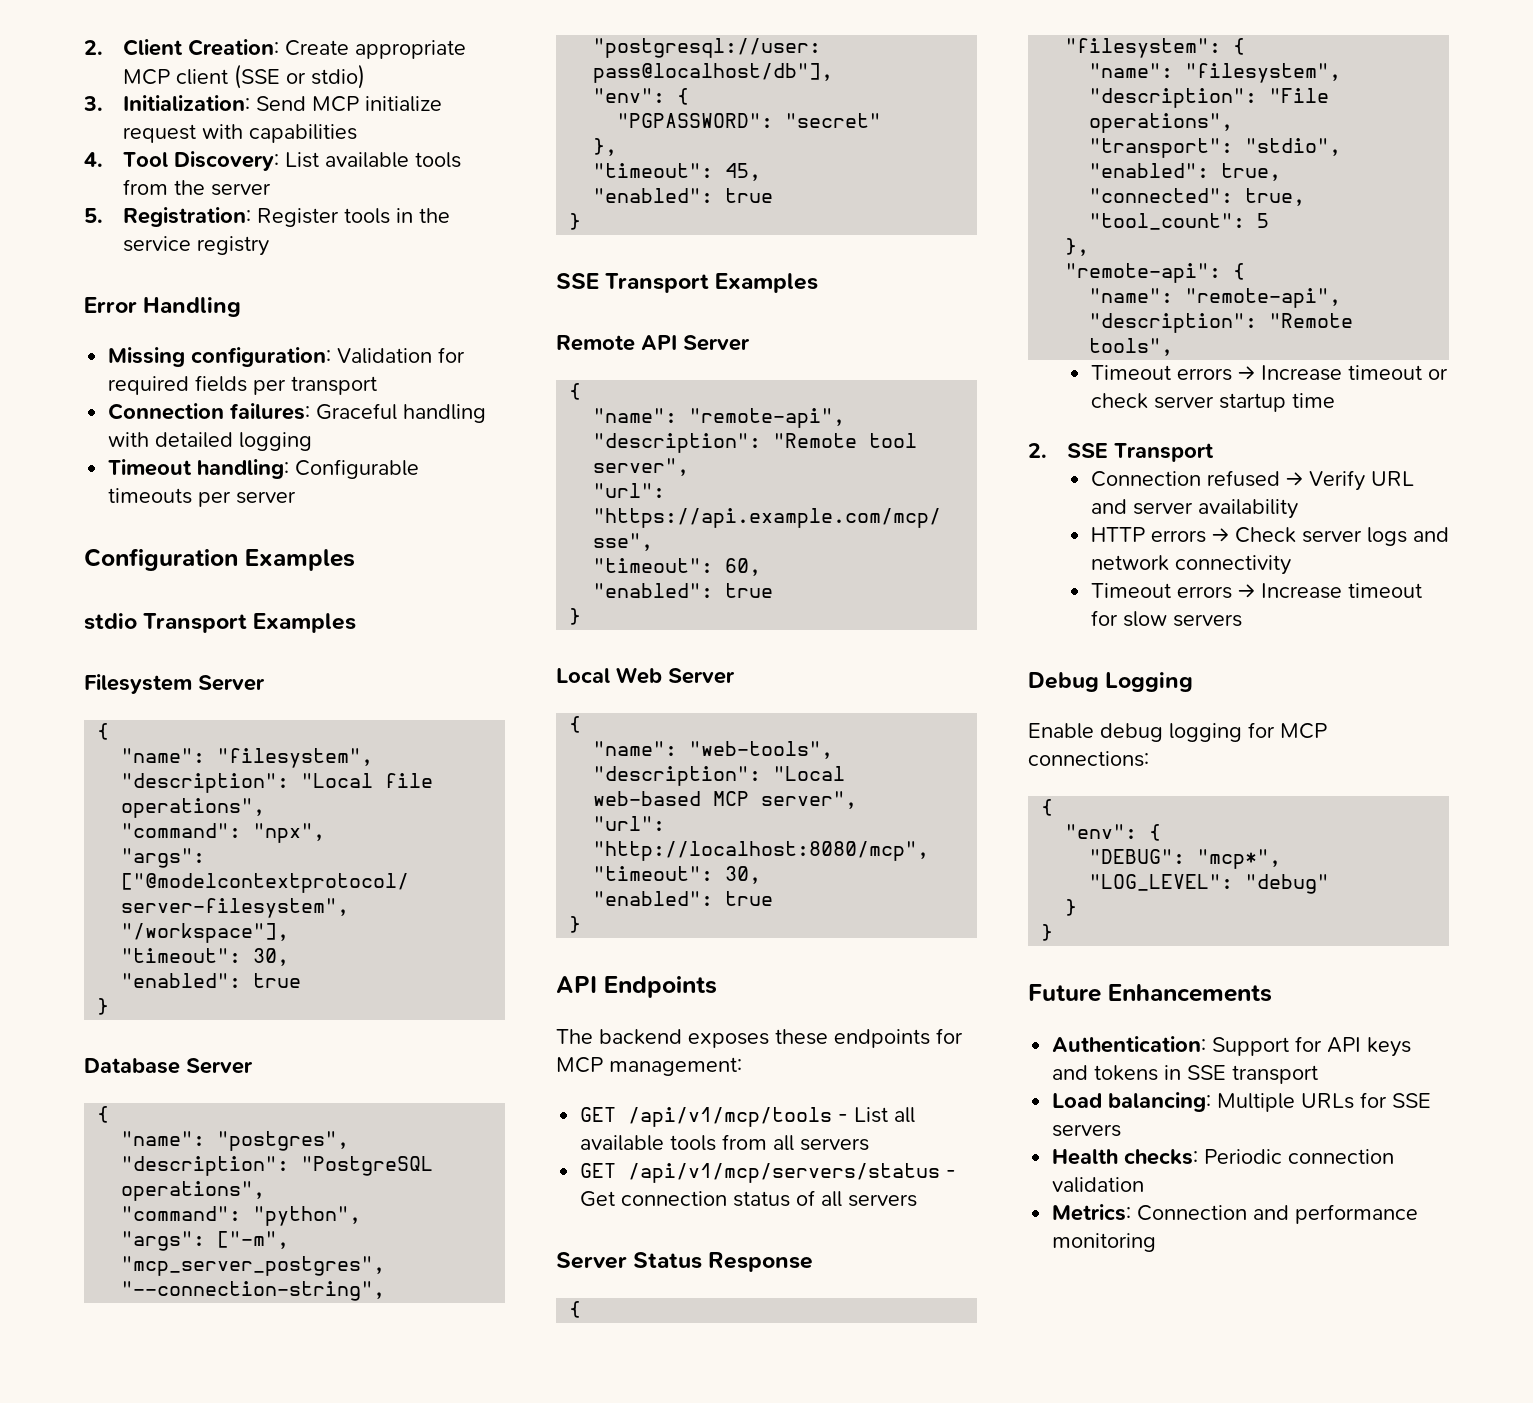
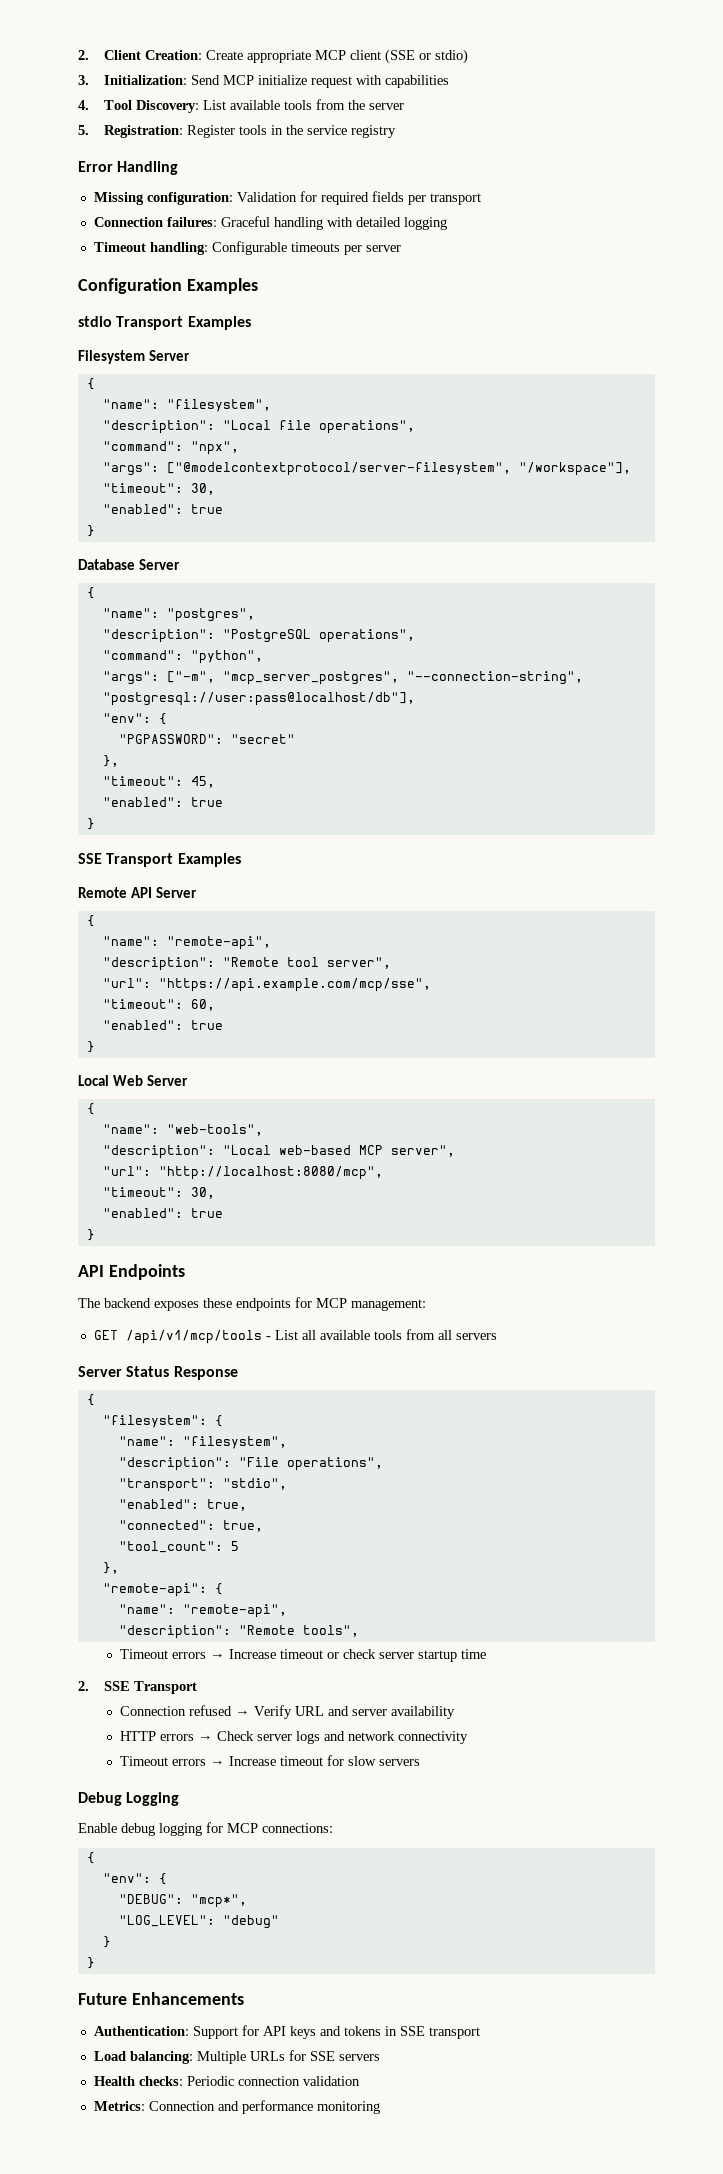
- GET /api/v1/mcp/servers/status - Get connection status of all servers

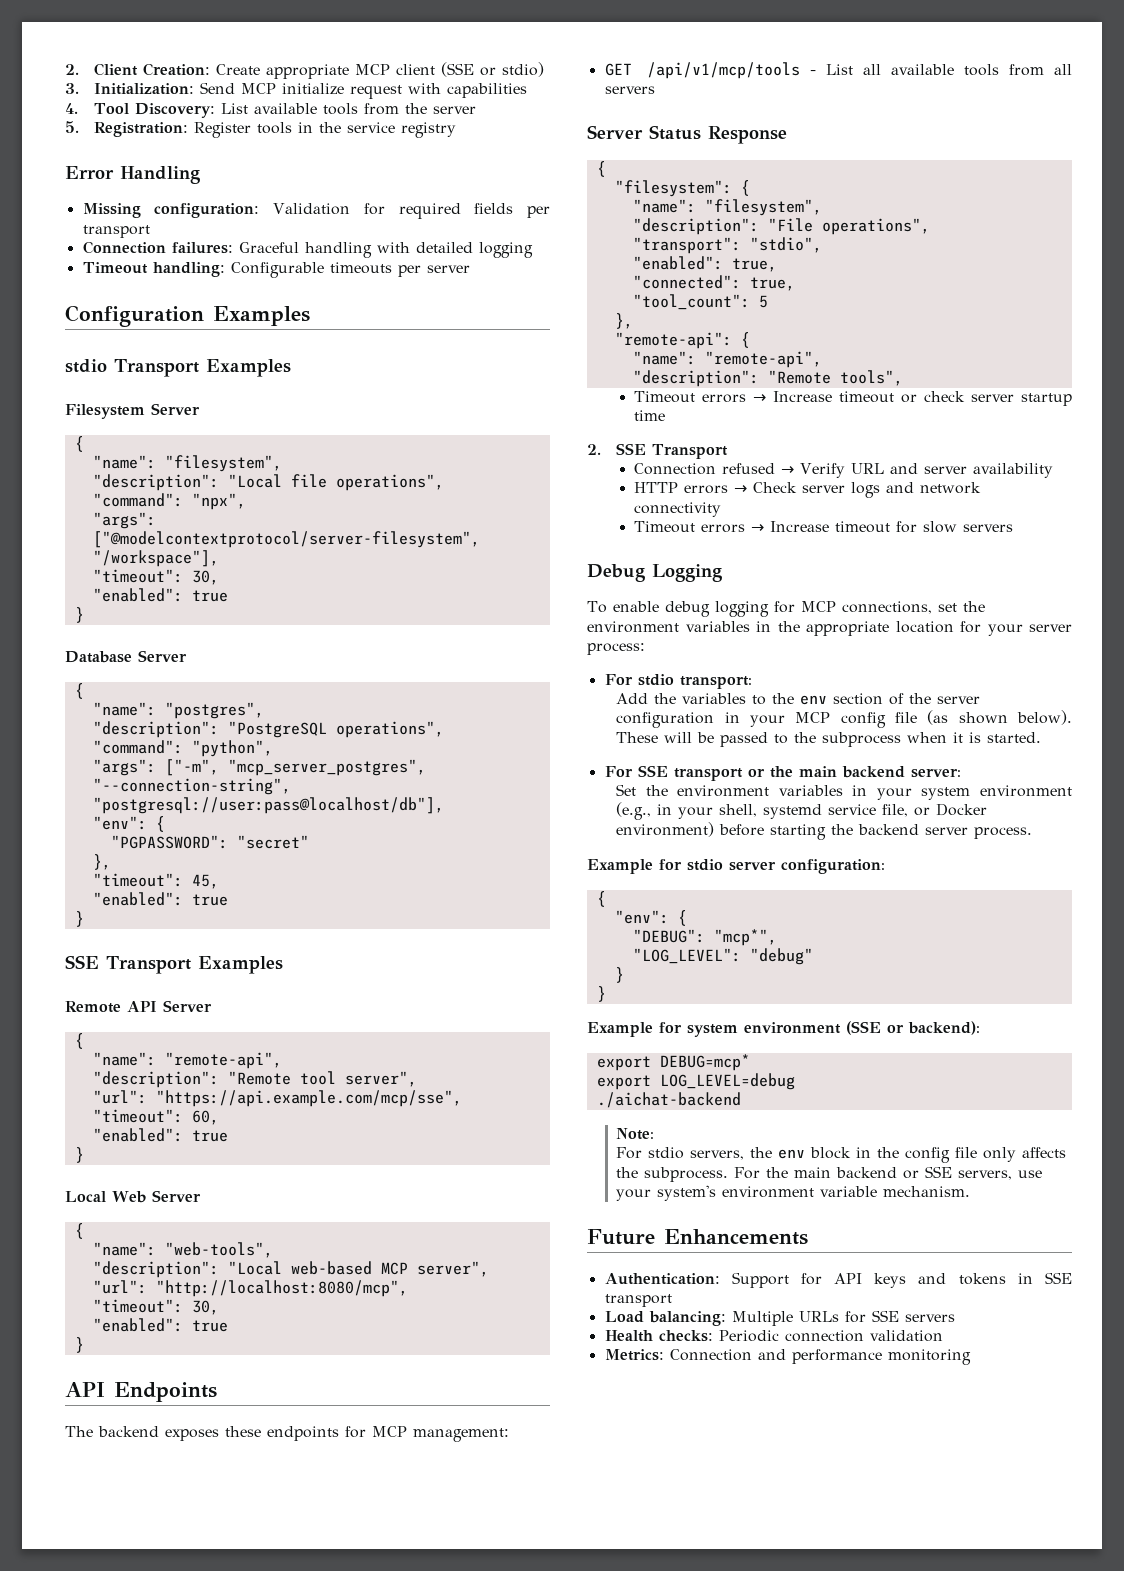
- Enable debug logging for MCP connections:
+ To enable debug logging for MCP connections, set the environment variables in the appropriate location for your server process:
+ For stdio transport:
+ Add the variables to the env section of the server configuration in your MCP config file (as shown below). These will be passed to the subprocess when it is started.
+ For SSE transport or the main backend server:
+ Set the environment variables in your system environment (e.g., in your shell, systemd service file, or Docker environment) before starting the backend server process.
+ Example for stdio server configuration:
+ Example for system environment (SSE or backend):
+ export DEBUG=mcp*
+ export LOG_LEVEL=debug
+ ./aichat-backend
+ Note:
+ For stdio servers, the env block in the config file only affects the subprocess. For the main backend or SSE servers, use your system's environment variable mechanism.

